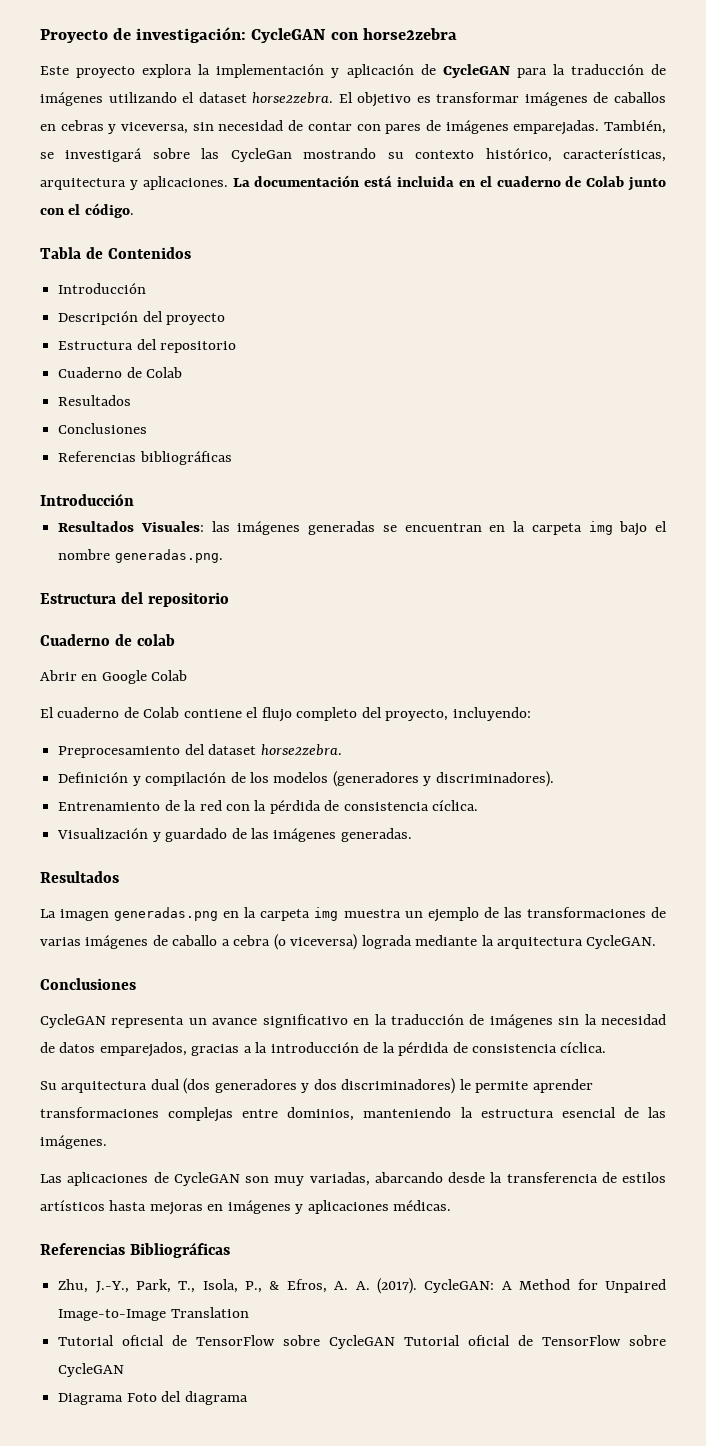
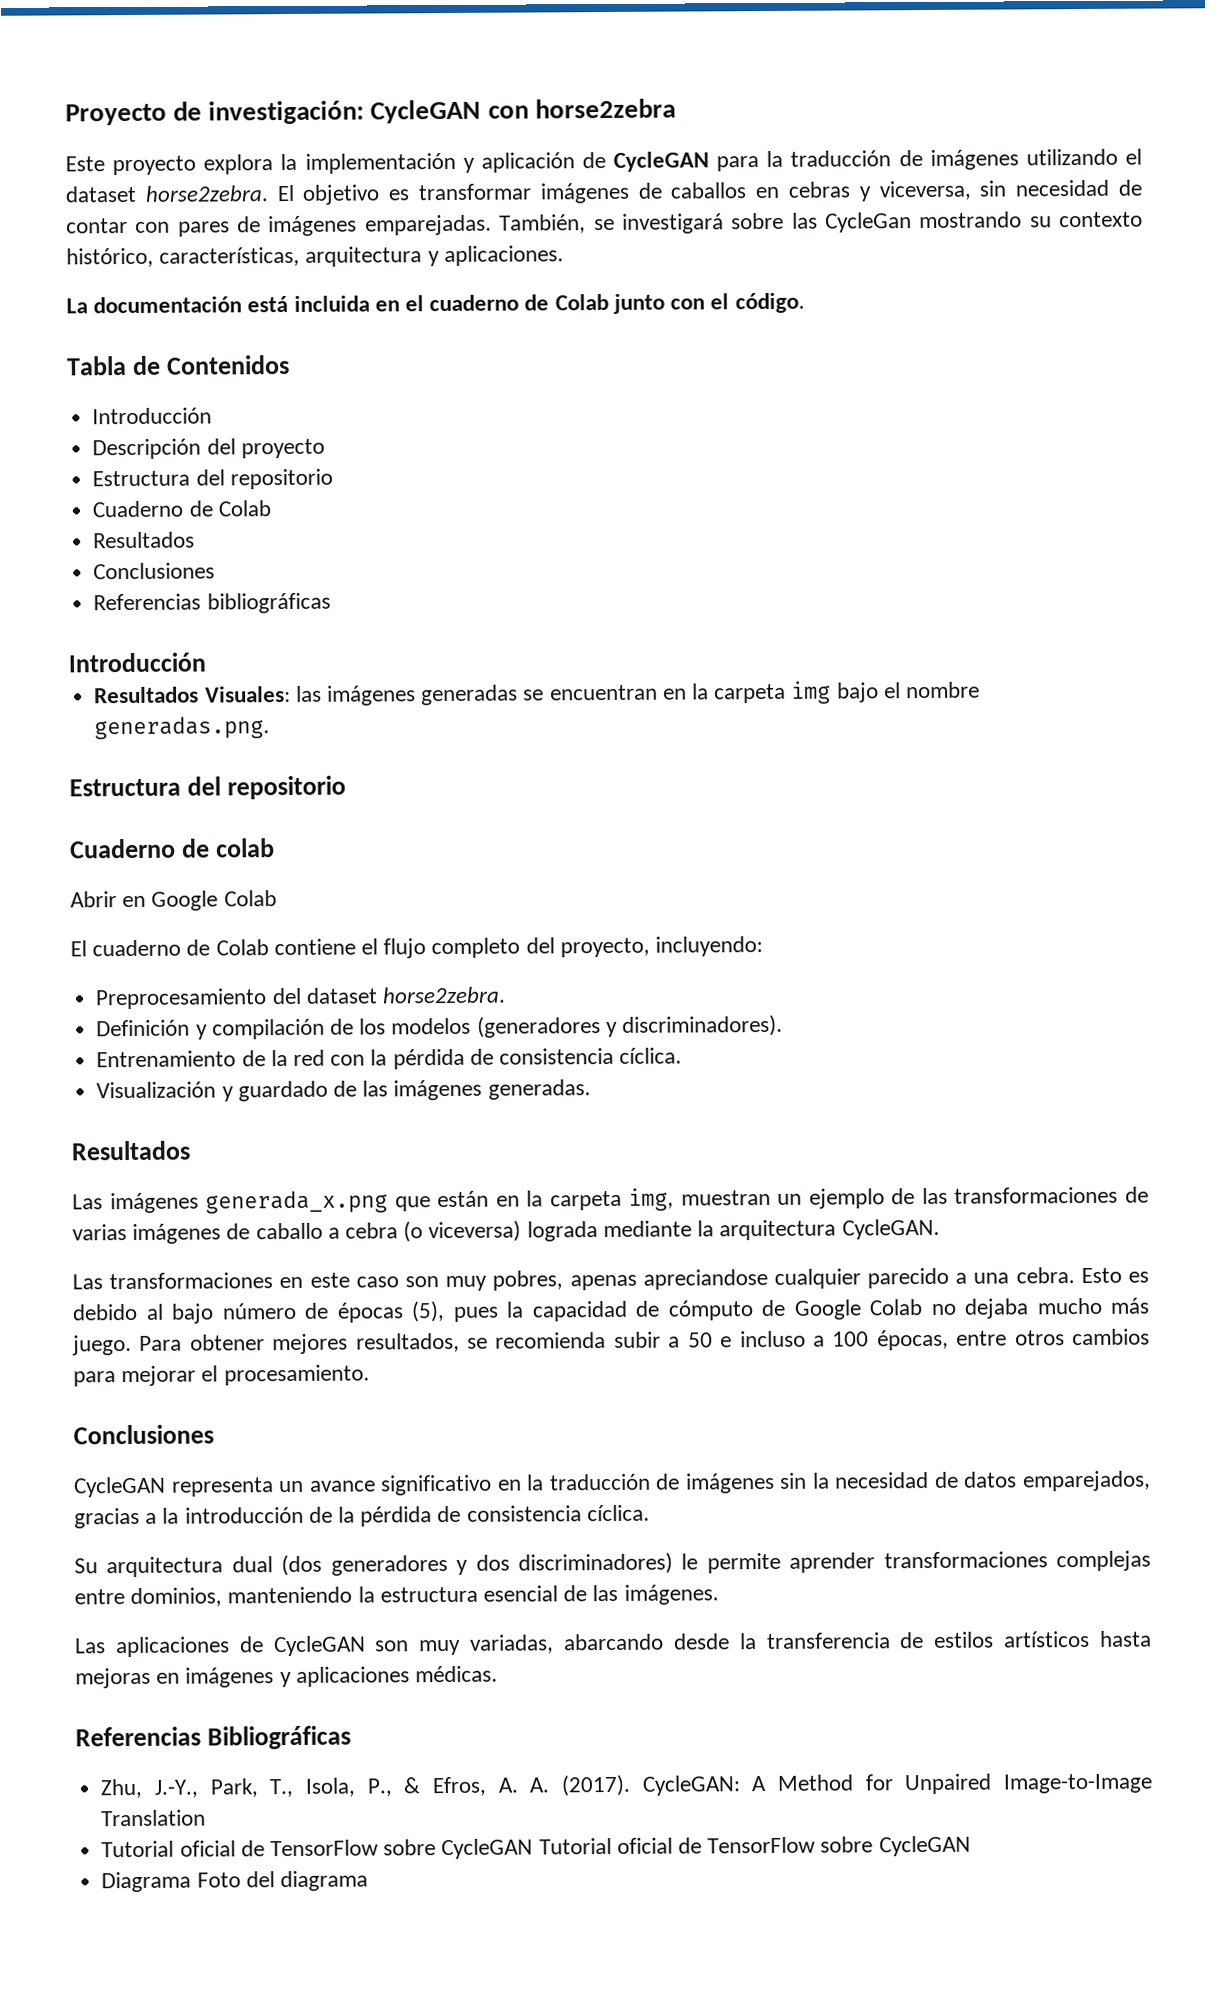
- También, se investigará sobre las CycleGan mostrando su contexto histórico, características, arquitectura y aplicaciones. La documentación está incluida en el cuaderno de Colab junto con el código.
+ También, se investigará sobre las CycleGan mostrando su contexto histórico, características, arquitectura y aplicaciones.
+ La documentación está incluida en el cuaderno de Colab junto con el código.
- La imagen generadas.png en la carpeta img muestra un ejemplo de las transformaciones de varias imágenes de caballo a cebra (o viceversa) lograda mediante la arquitectura CycleGAN.
+ Las imágenes generada_x.png que están en la carpeta img, muestran un ejemplo de las transformaciones de varias imágenes de caballo a cebra (o viceversa) lograda mediante la arquitectura CycleGAN.
+ Las transformaciones en este caso son muy pobres, apenas apreciandose cualquier parecido a una cebra. Esto es debido al bajo número de épocas (5), pues la capacidad de cómputo de Google Colab no dejaba mucho más juego. Para obtener mejores resultados, se recomienda subir a 50 e incluso a 100 épocas, entre otros cambios para mejorar el procesamiento.

